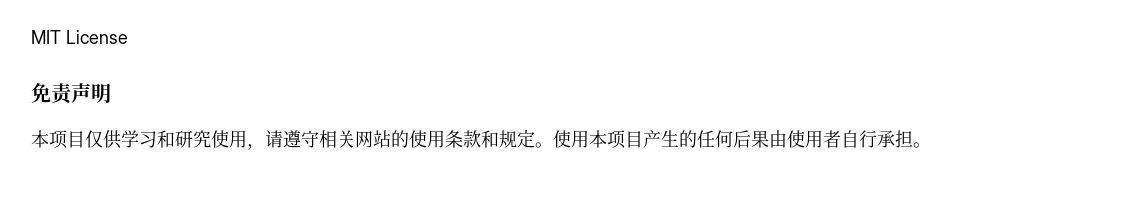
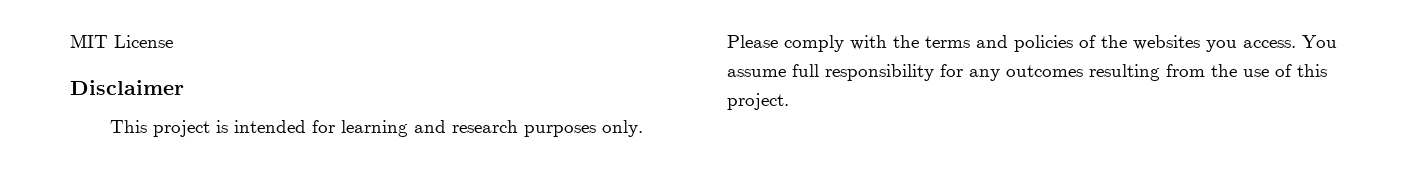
- 免责声明
- 本项目仅供学习和研究使用，请遵守相关网站的使用条款和规定。使用本项目产生的任何后果由使用者自行承担。
+ Disclaimer
+ This project is intended for learning and research purposes only. Please comply with the terms and policies of the websites you access. You assume full responsibility for any outcomes resulting from the use of this project.

